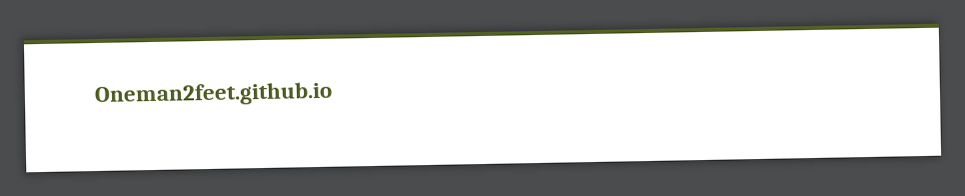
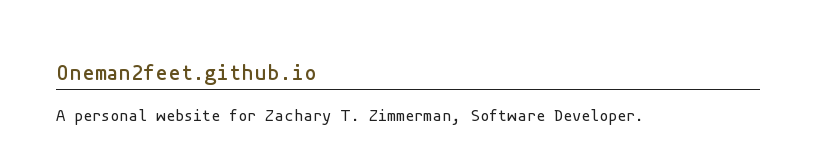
+ A personal website for Zachary T. Zimmerman, Software Developer.

